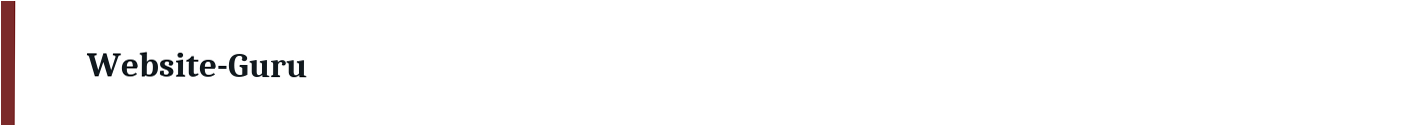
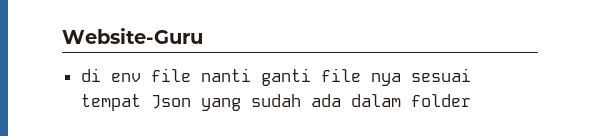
+ di env file nanti ganti file nya sesuai tempat Json yang sudah ada dalam folder

